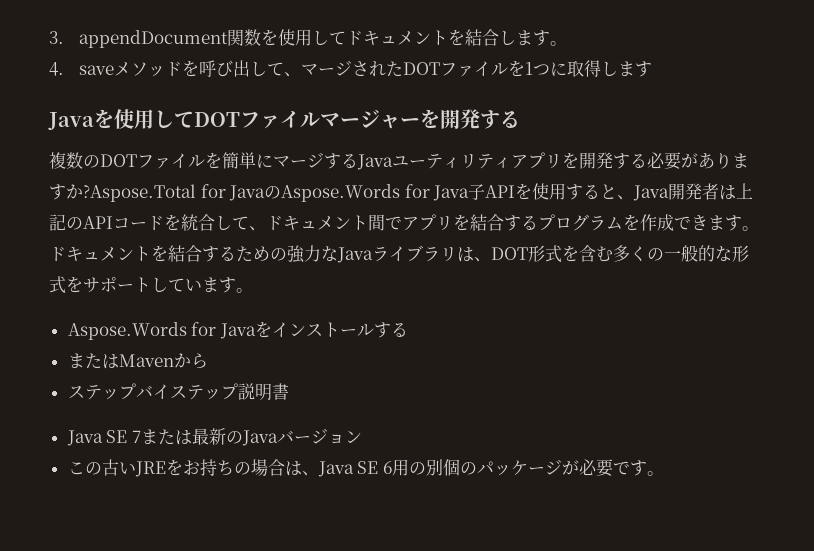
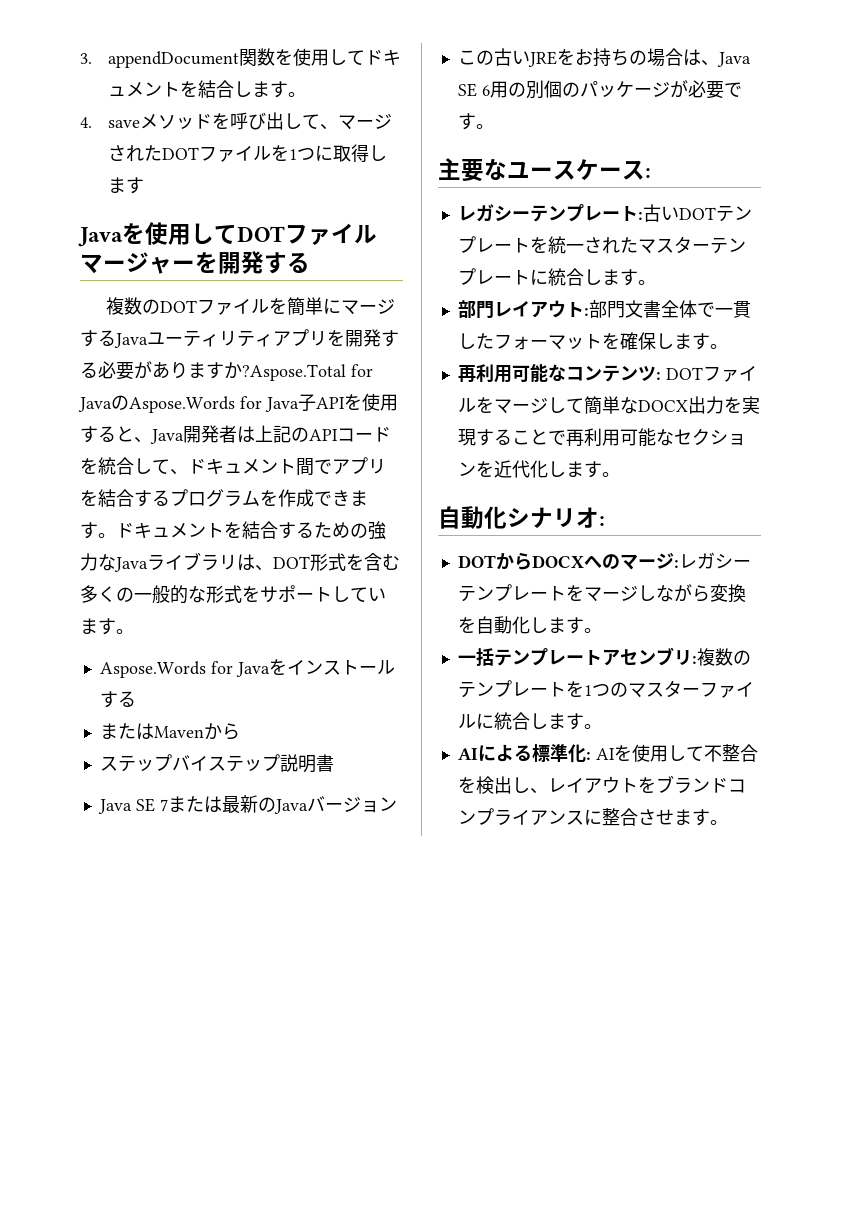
+ 主要なユースケース:
+ レガシーテンプレート:古いDOTテンプレートを統一されたマスターテンプレートに統合します。
+ 部門レイアウト:部門文書全体で一貫したフォーマットを確保します。
+ 再利用可能なコンテンツ: DOTファイルをマージして簡単なDOCX出力を実現することで再利用可能なセクションを近代化します。
+ 自動化シナリオ:
+ DOTからDOCXへのマージ:レガシーテンプレートをマージしながら変換を自動化します。
+ 一括テンプレートアセンブリ:複数のテンプレートを1つのマスターファイルに統合します。
+ AIによる標準化: AIを使用して不整合を検出し、レイアウトをブランドコンプライアンスに整合させます。

